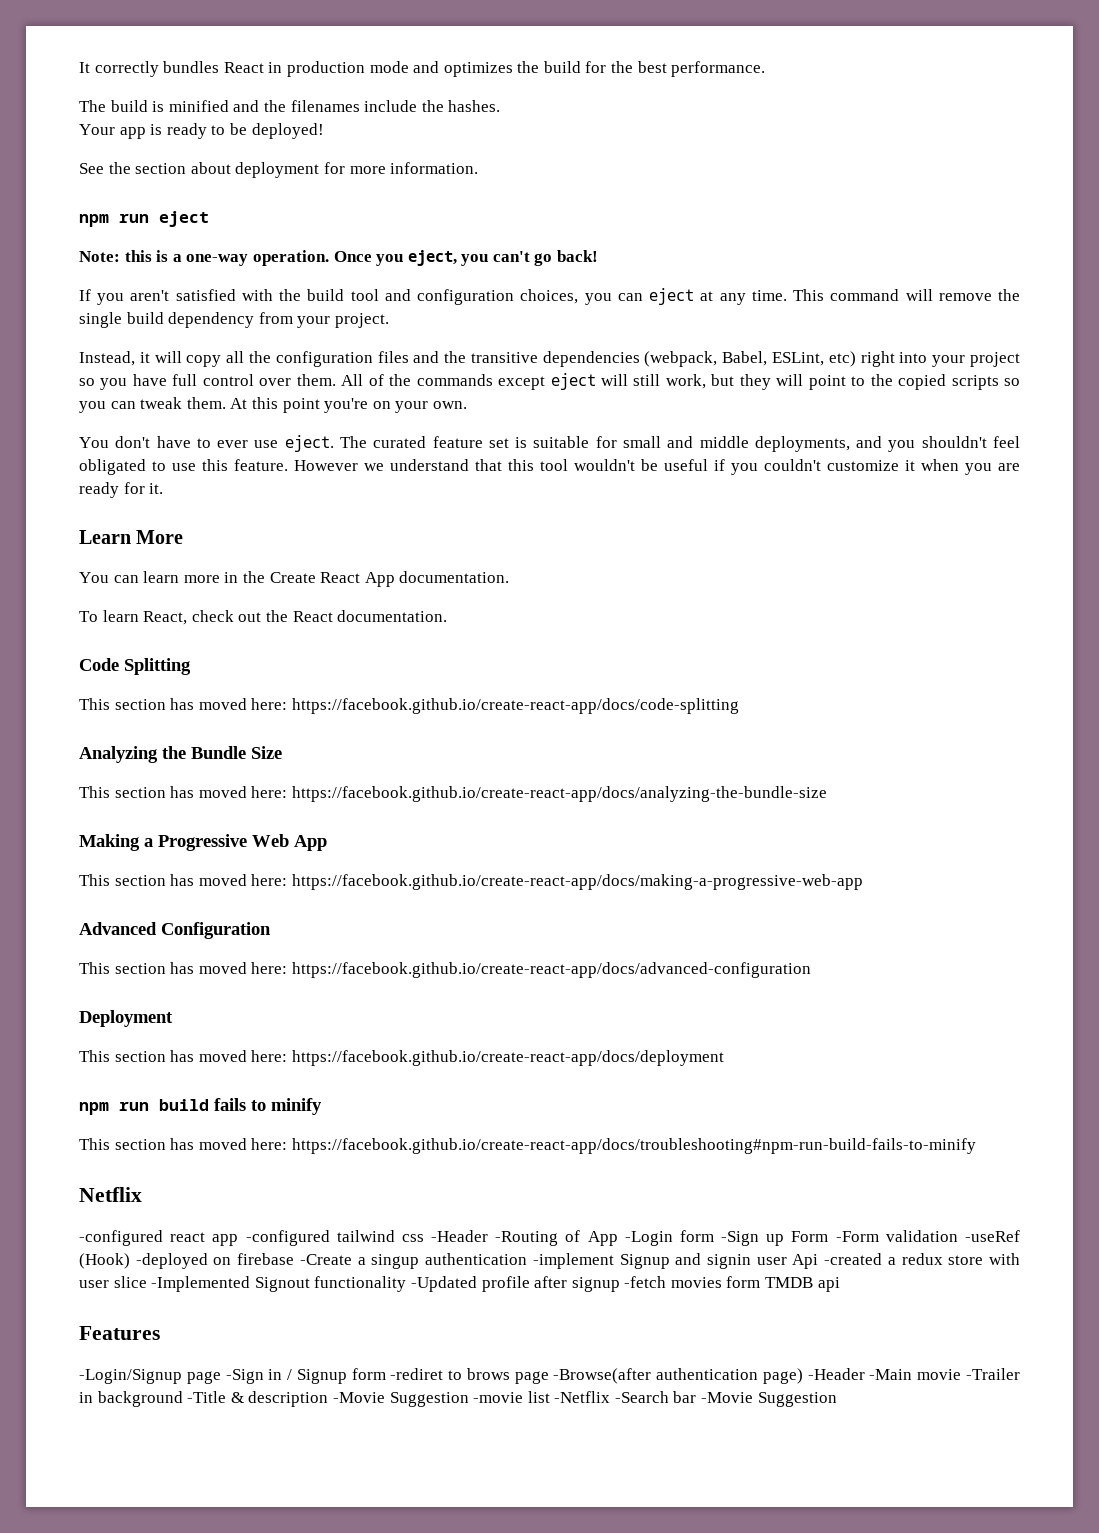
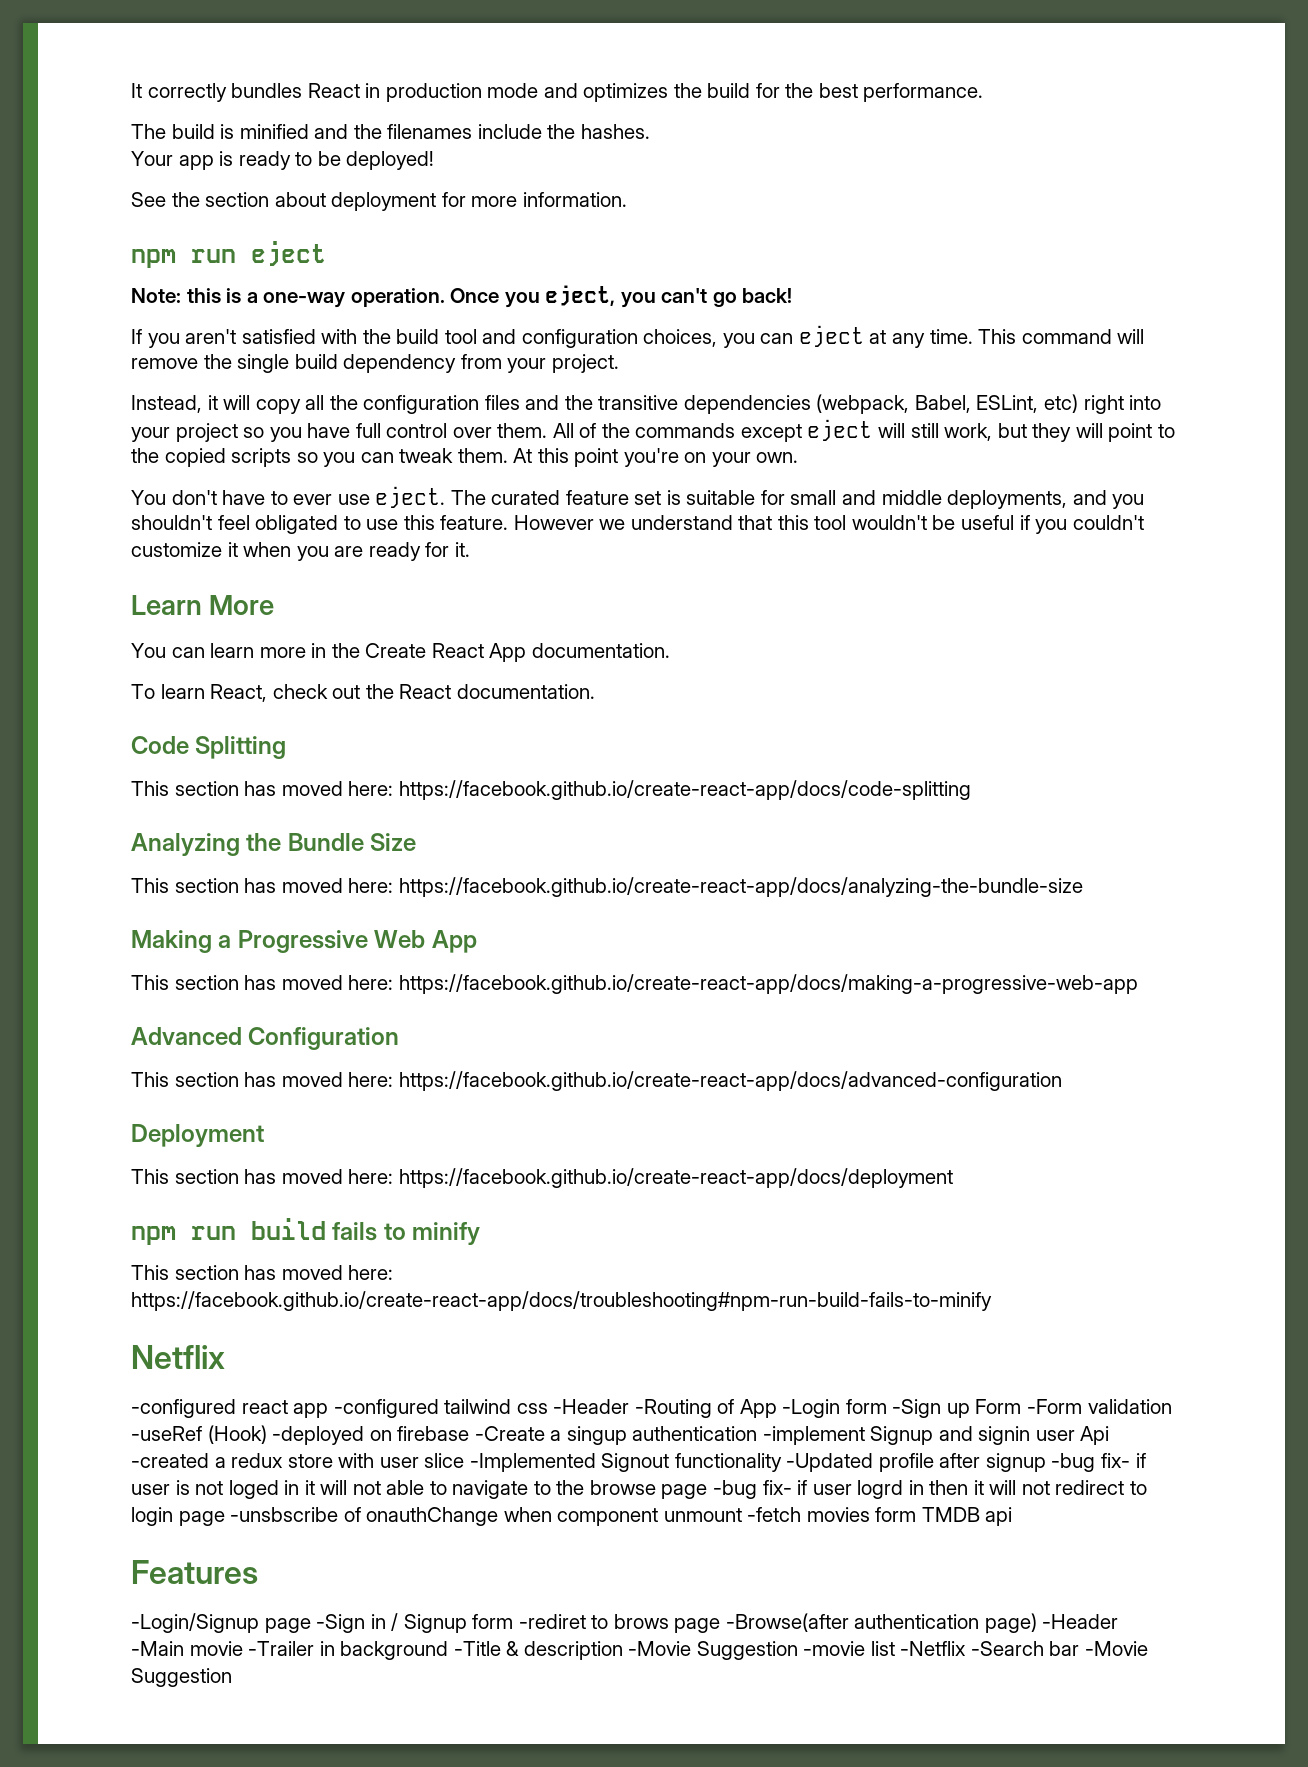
- -configured react app -configured tailwind css -Header -Routing of App -Login form -Sign up Form -Form validation -useRef (Hook) -deployed on firebase -Create a singup authentication -implement Signup and signin user Api -created a redux store with user slice -Implemented Signout functionality -Updated profile after signup -fetch movies form TMDB api
+ -configured react app -configured tailwind css -Header -Routing of App -Login form -Sign up Form -Form validation -useRef (Hook) -deployed on firebase -Create a singup authentication -implement Signup and signin user Api -created a redux store with user slice -Implemented Signout functionality -Updated profile after signup -bug fix- if user is not loged in it will not able to navigate to the browse page -bug fix- if user logrd in then it will not redirect to login page -unsbscribe of onauthChange when component unmount -fetch movies form TMDB api

